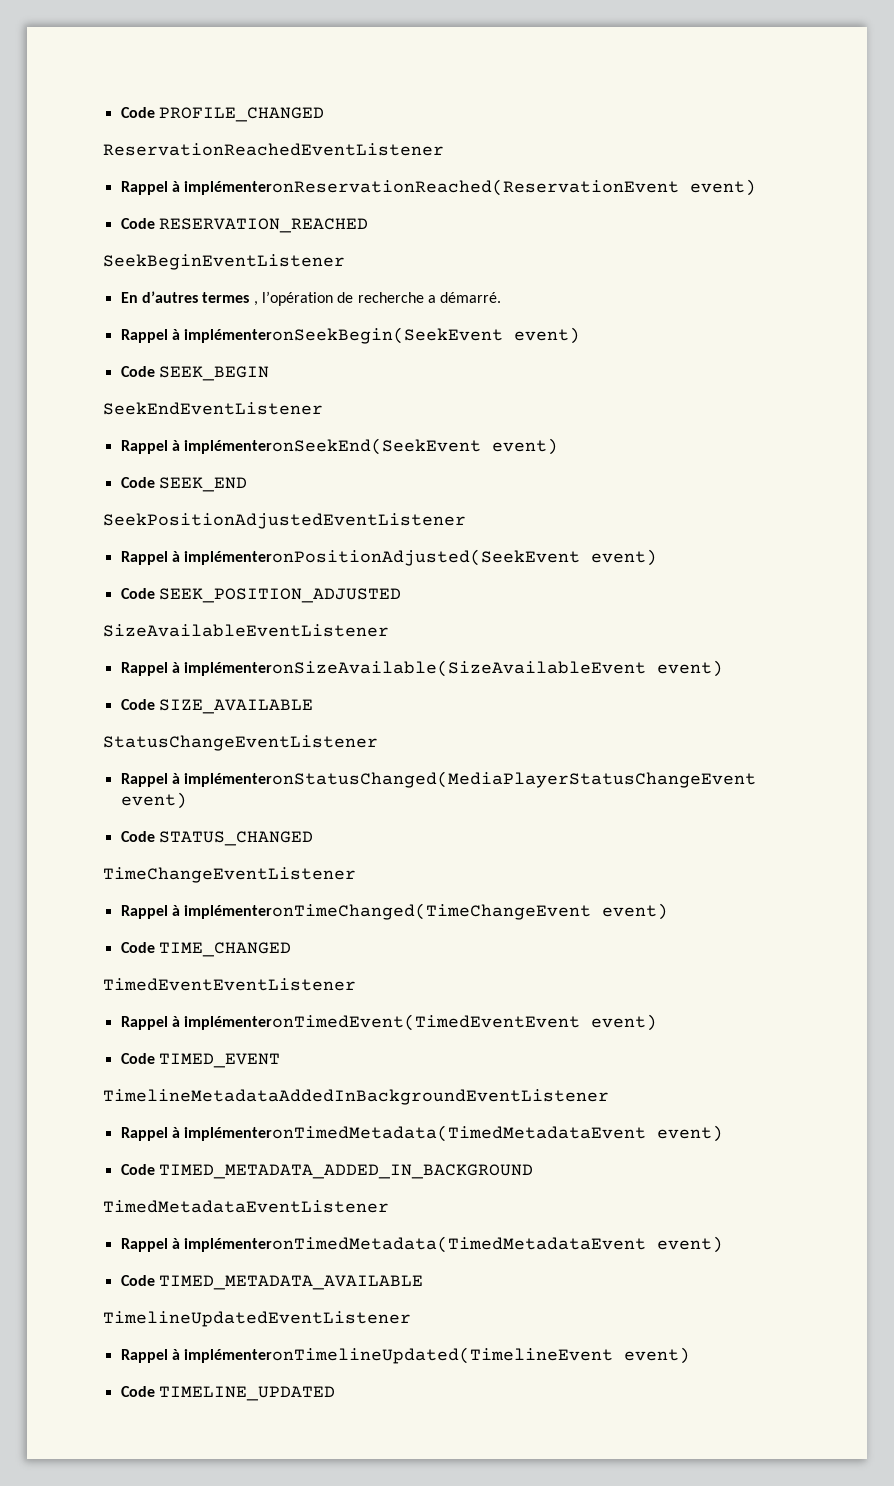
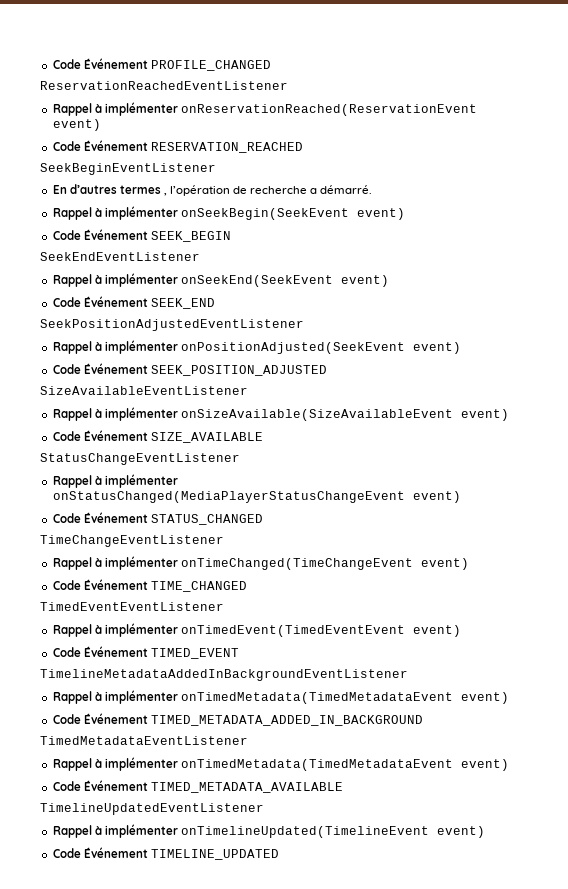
- Code PROFILE_CHANGED
+ Code Événement PROFILE_CHANGED
- Rappel à implémenteronReservationReached(ReservationEvent event)
- Code RESERVATION_REACHED
+ Rappel à implémenter onReservationReached(ReservationEvent event)
+ Code Événement RESERVATION_REACHED
- Rappel à implémenteronSeekBegin(SeekEvent event)
- Code SEEK_BEGIN
+ Rappel à implémenter onSeekBegin(SeekEvent event)
+ Code Événement SEEK_BEGIN
- Rappel à implémenteronSeekEnd(SeekEvent event)
- Code SEEK_END
+ Rappel à implémenter onSeekEnd(SeekEvent event)
+ Code Événement SEEK_END
- Rappel à implémenteronPositionAdjusted(SeekEvent event)
- Code SEEK_POSITION_ADJUSTED
+ Rappel à implémenter onPositionAdjusted(SeekEvent event)
+ Code Événement SEEK_POSITION_ADJUSTED
- Rappel à implémenteronSizeAvailable(SizeAvailableEvent event)
- Code SIZE_AVAILABLE
+ Rappel à implémenter onSizeAvailable(SizeAvailableEvent event)
+ Code Événement SIZE_AVAILABLE
- Rappel à implémenteronStatusChanged(MediaPlayerStatusChangeEvent event)
- Code STATUS_CHANGED
+ Rappel à implémenter onStatusChanged(MediaPlayerStatusChangeEvent event)
+ Code Événement STATUS_CHANGED
- Rappel à implémenteronTimeChanged(TimeChangeEvent event)
- Code TIME_CHANGED
+ Rappel à implémenter onTimeChanged(TimeChangeEvent event)
+ Code Événement TIME_CHANGED
- Rappel à implémenteronTimedEvent(TimedEventEvent event)
- Code TIMED_EVENT
+ Rappel à implémenter onTimedEvent(TimedEventEvent event)
+ Code Événement TIMED_EVENT
  TimelineMetadataAddedInBackgroundEventListener
- Rappel à implémenteronTimedMetadata(TimedMetadataEvent event)
- Code TIMED_METADATA_ADDED_IN_BACKGROUND
+ Rappel à implémenter onTimedMetadata(TimedMetadataEvent event)
+ Code Événement TIMED_METADATA_ADDED_IN_BACKGROUND
  TimedMetadataEventListener
- Rappel à implémenteronTimedMetadata(TimedMetadataEvent event)
- Code TIMED_METADATA_AVAILABLE
+ Rappel à implémenter onTimedMetadata(TimedMetadataEvent event)
+ Code Événement TIMED_METADATA_AVAILABLE
- Rappel à implémenteronTimelineUpdated(TimelineEvent event)
- Code TIMELINE_UPDATED
+ Rappel à implémenter onTimelineUpdated(TimelineEvent event)
+ Code Événement TIMELINE_UPDATED

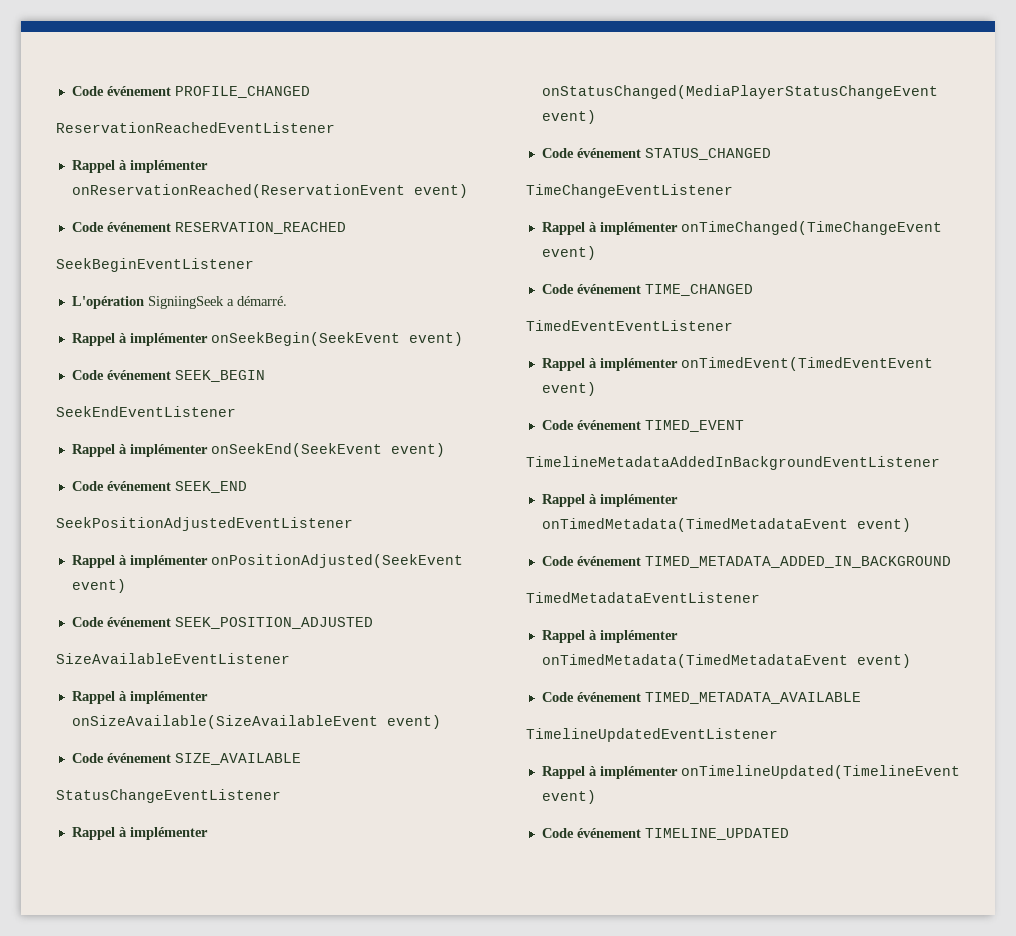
- Code Événement PROFILE_CHANGED
+ Code événement PROFILE_CHANGED
- Code Événement RESERVATION_REACHED
+ Code événement RESERVATION_REACHED
- En d’autres termes , l’opération de recherche a démarré.
+ L'opération SigniingSeek a démarré.
- Code Événement SEEK_BEGIN
+ Code événement SEEK_BEGIN
- Code Événement SEEK_END
+ Code événement SEEK_END
- Code Événement SEEK_POSITION_ADJUSTED
+ Code événement SEEK_POSITION_ADJUSTED
- Code Événement SIZE_AVAILABLE
+ Code événement SIZE_AVAILABLE
- Code Événement STATUS_CHANGED
+ Code événement STATUS_CHANGED
- Code Événement TIME_CHANGED
+ Code événement TIME_CHANGED
- Code Événement TIMED_EVENT
+ Code événement TIMED_EVENT
- Code Événement TIMED_METADATA_ADDED_IN_BACKGROUND
+ Code événement TIMED_METADATA_ADDED_IN_BACKGROUND
- Code Événement TIMED_METADATA_AVAILABLE
+ Code événement TIMED_METADATA_AVAILABLE
- Code Événement TIMELINE_UPDATED
+ Code événement TIMELINE_UPDATED

